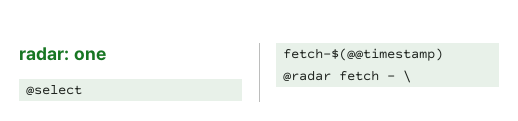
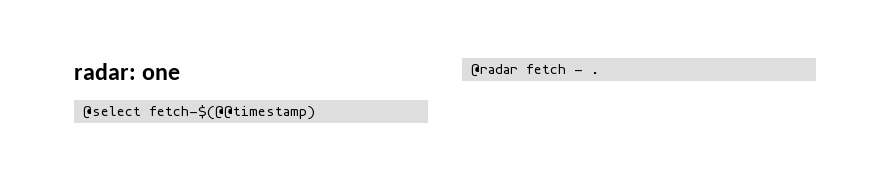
- @radar fetch - \
+ @radar fetch - .

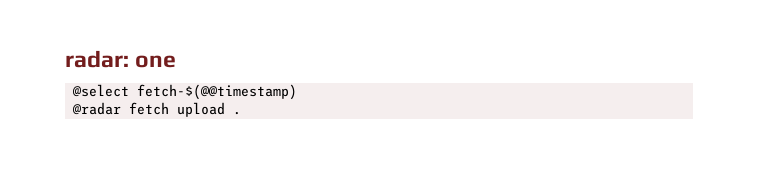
- @radar fetch - .
+ @radar fetch upload .

